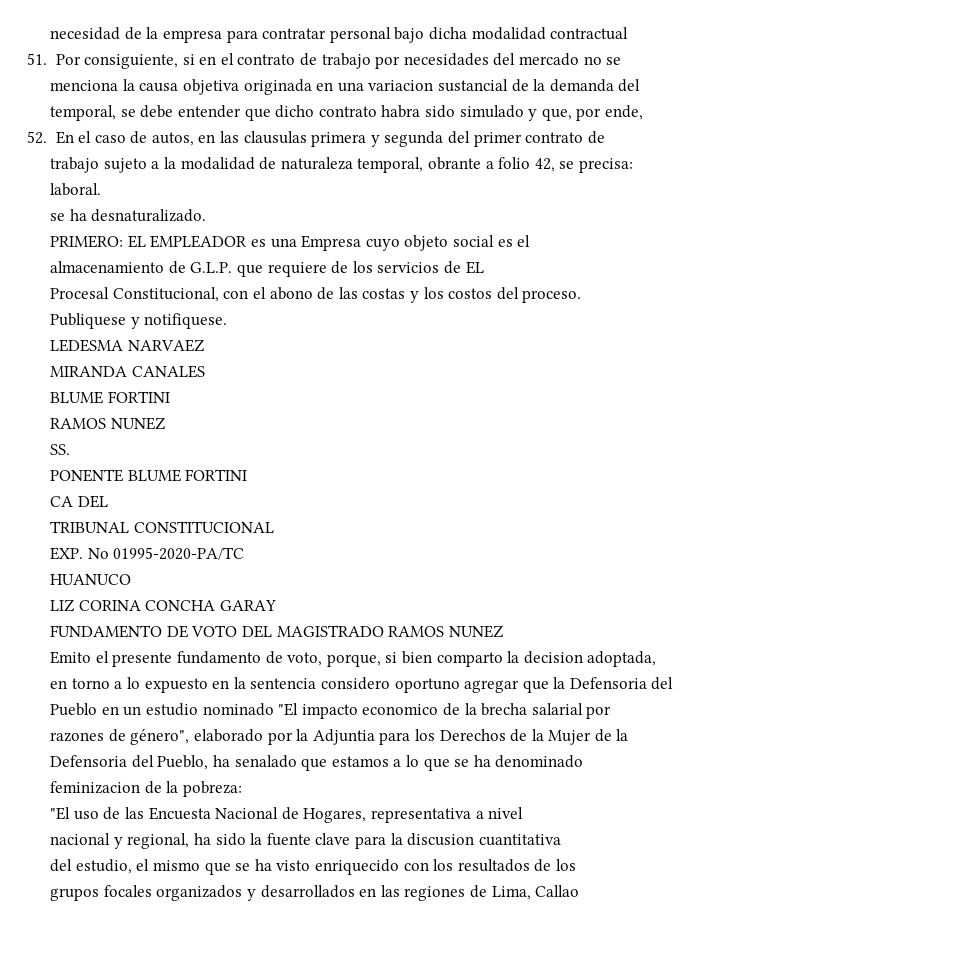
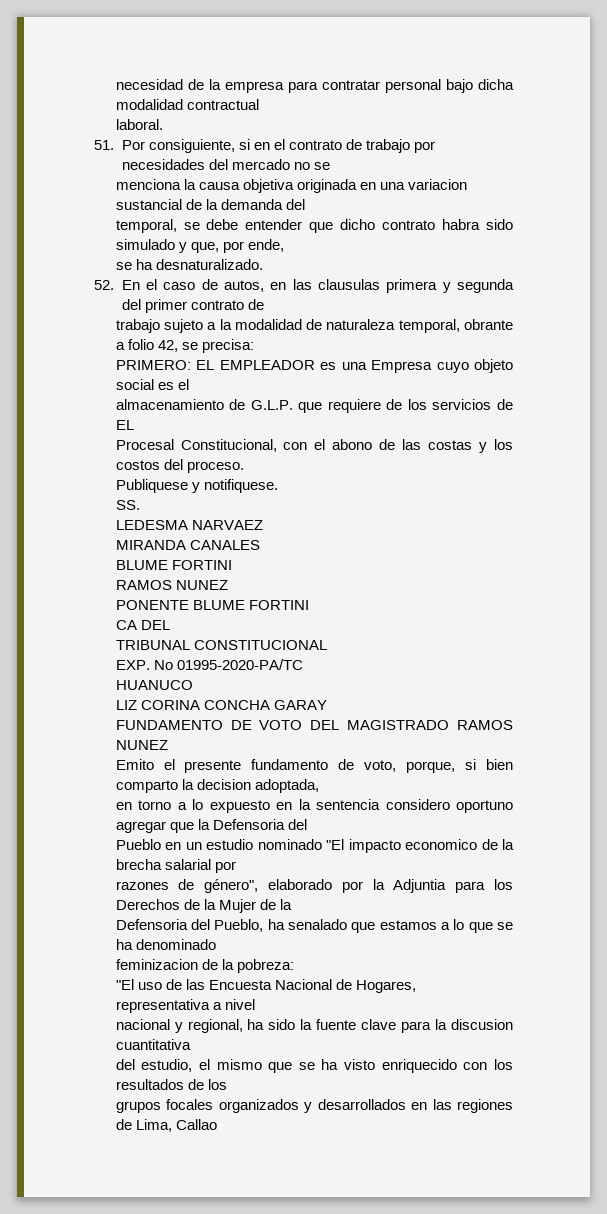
+ laboral.
+ se ha desnaturalizado.
- laboral.
- se ha desnaturalizado.
+ SS.
- SS.

